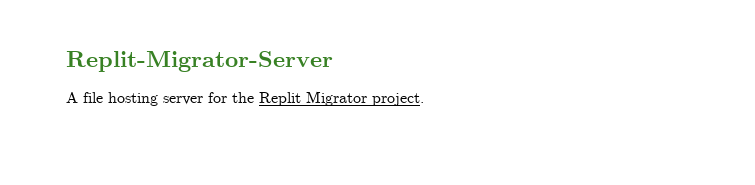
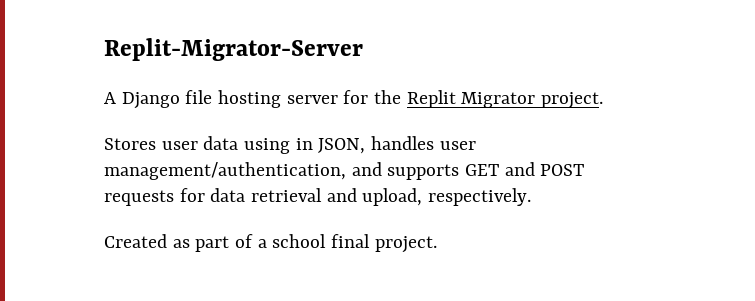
- A file hosting server for the Replit Migrator project.
+ A Django file hosting server for the Replit Migrator project.
+ Stores user data using in JSON, handles user management/authentication, and supports GET and POST requests for data retrieval and upload, respectively.
+ Created as part of a school final project.

